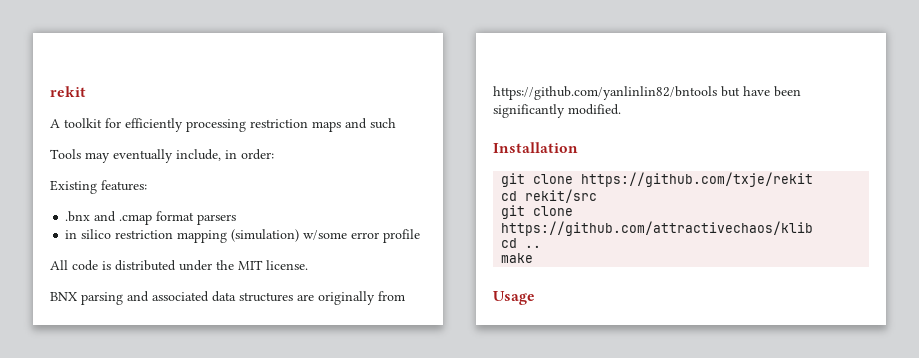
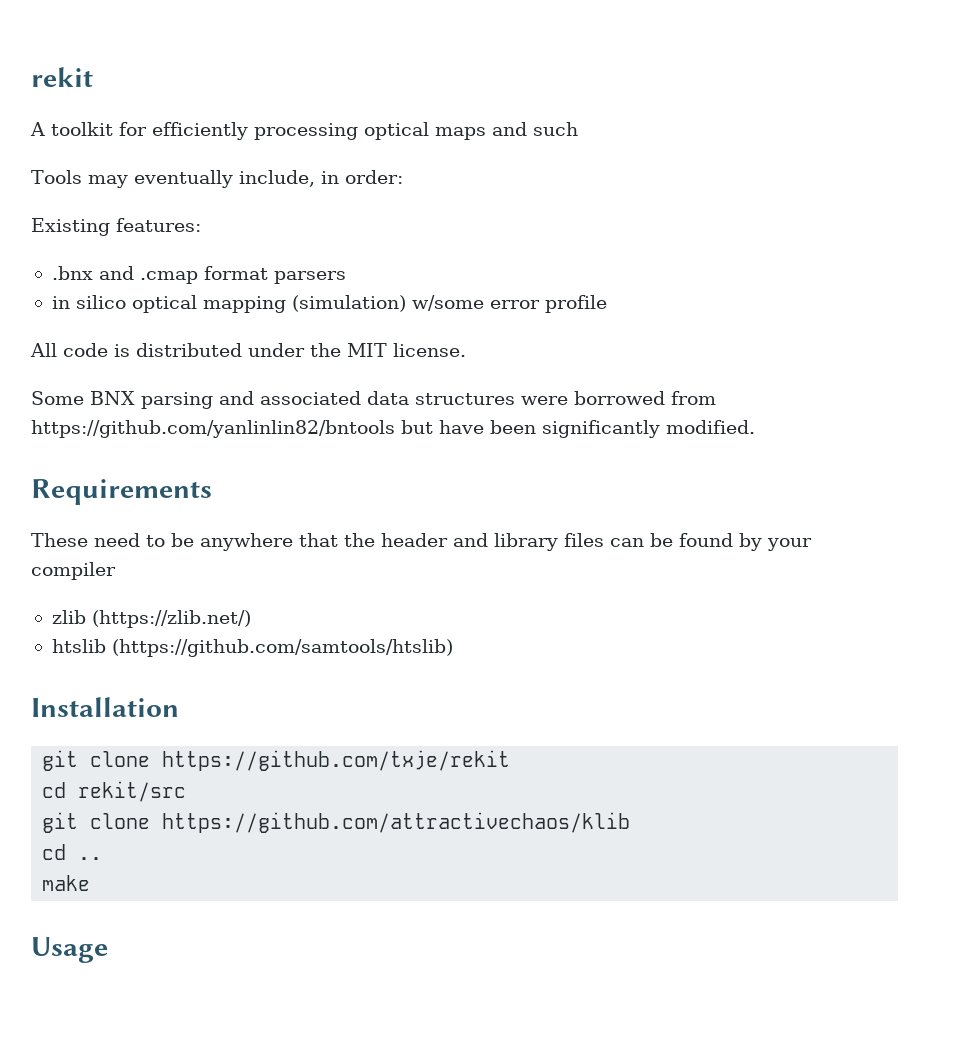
- A toolkit for efficiently processing restriction maps and such
+ A toolkit for efficiently processing optical maps and such
- in silico restriction mapping (simulation) w/some error profile
+ in silico optical mapping (simulation) w/some error profile
- BNX parsing and associated data structures are originally from https://github.com/yanlinlin82/bntools but have been significantly modified.
+ Some BNX parsing and associated data structures were borrowed from https://github.com/yanlinlin82/bntools but have been significantly modified.
+ Requirements
+ These need to be anywhere that the header and library files can be found by your compiler
+ zlib (https://zlib.net/)
+ htslib (https://github.com/samtools/htslib)

